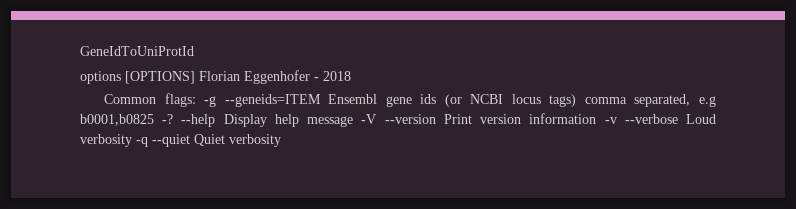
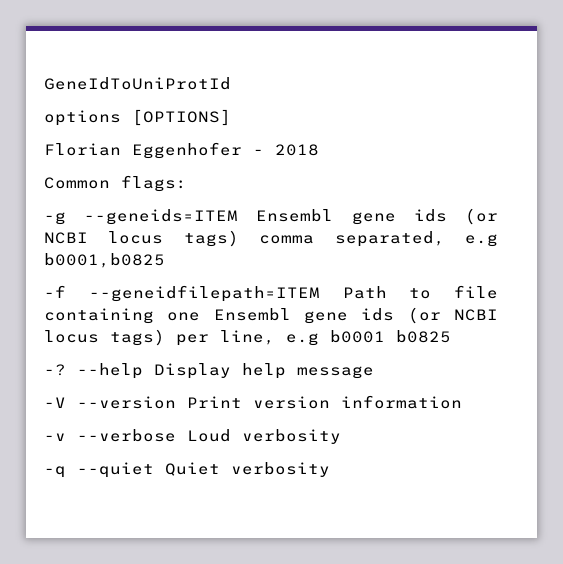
- options [OPTIONS] Florian Eggenhofer - 2018
+ options [OPTIONS]
+ Florian Eggenhofer - 2018
- Common flags: -g --geneids=ITEM Ensembl gene ids (or NCBI locus tags) comma separated, e.g b0001,b0825 -?
+ Common flags:
+ -g --geneids=ITEM Ensembl gene ids (or NCBI locus tags) comma separated, e.g b0001,b0825
+ -f --geneidfilepath=ITEM Path to file containing one Ensembl gene ids (or NCBI locus tags) per line, e.g b0001 b0825
+ -?
- --help Display help message -V --version Print version information -v --verbose Loud verbosity -q --quiet Quiet verbosity
+ --help Display help message
+ -V --version Print version information
+ -v --verbose Loud verbosity
+ -q --quiet Quiet verbosity

